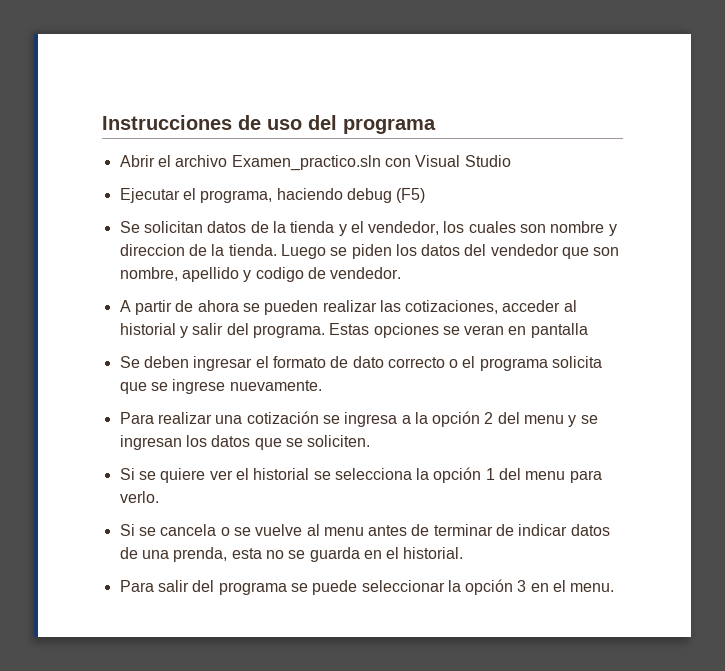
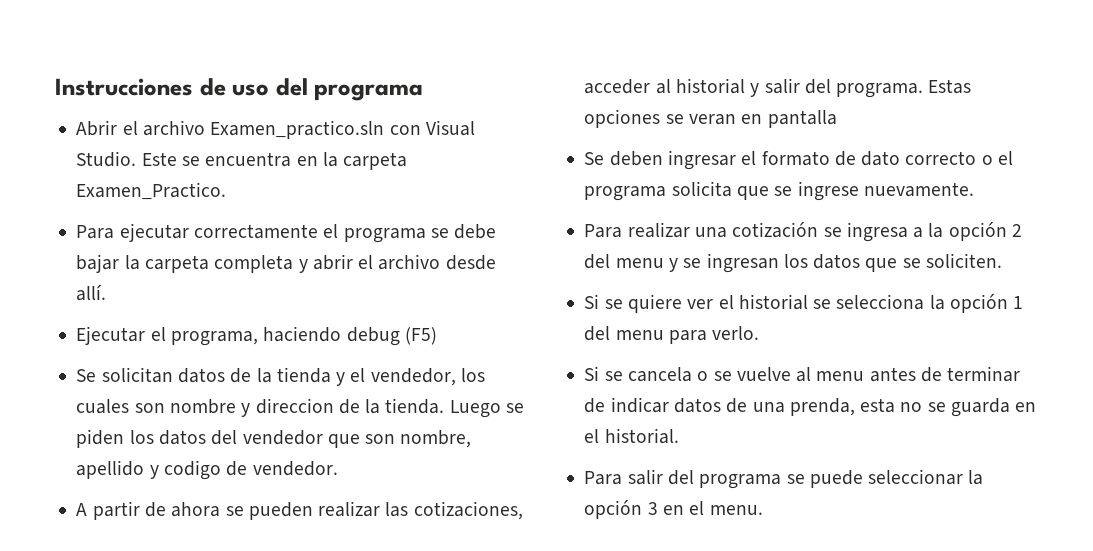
- Abrir el archivo Examen_practico.sln con Visual Studio
+ Abrir el archivo Examen_practico.sln con Visual Studio. Este se encuentra en la carpeta Examen_Practico.
+ Para ejecutar correctamente el programa se debe bajar la carpeta completa y abrir el archivo desde allí.

